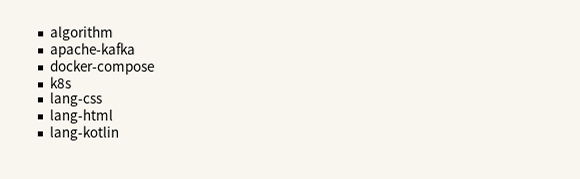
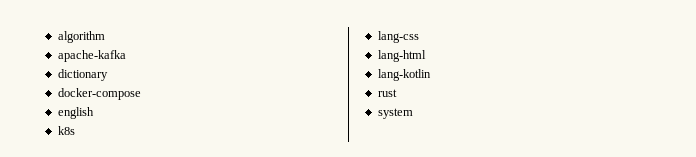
+ dictionary
+ english
+ rust
+ system

